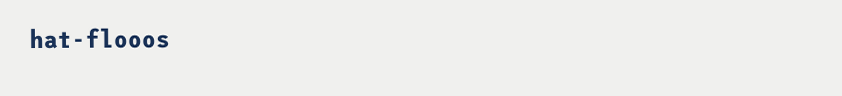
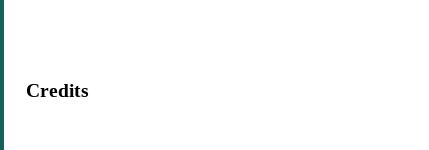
- hat-flooos
+ Credits

